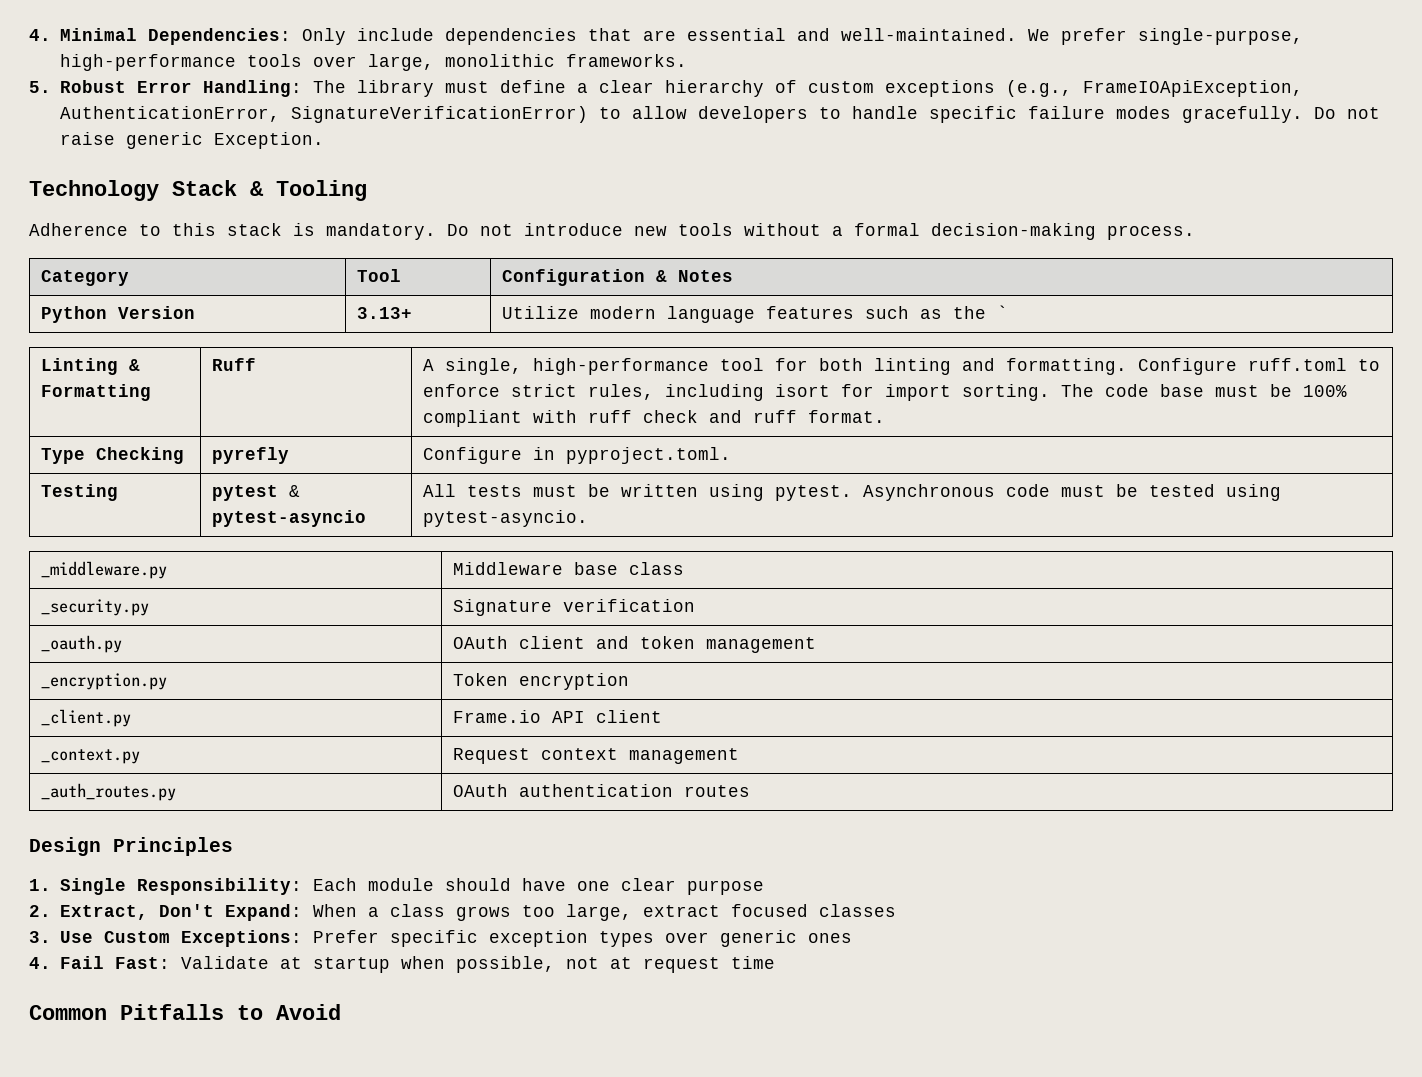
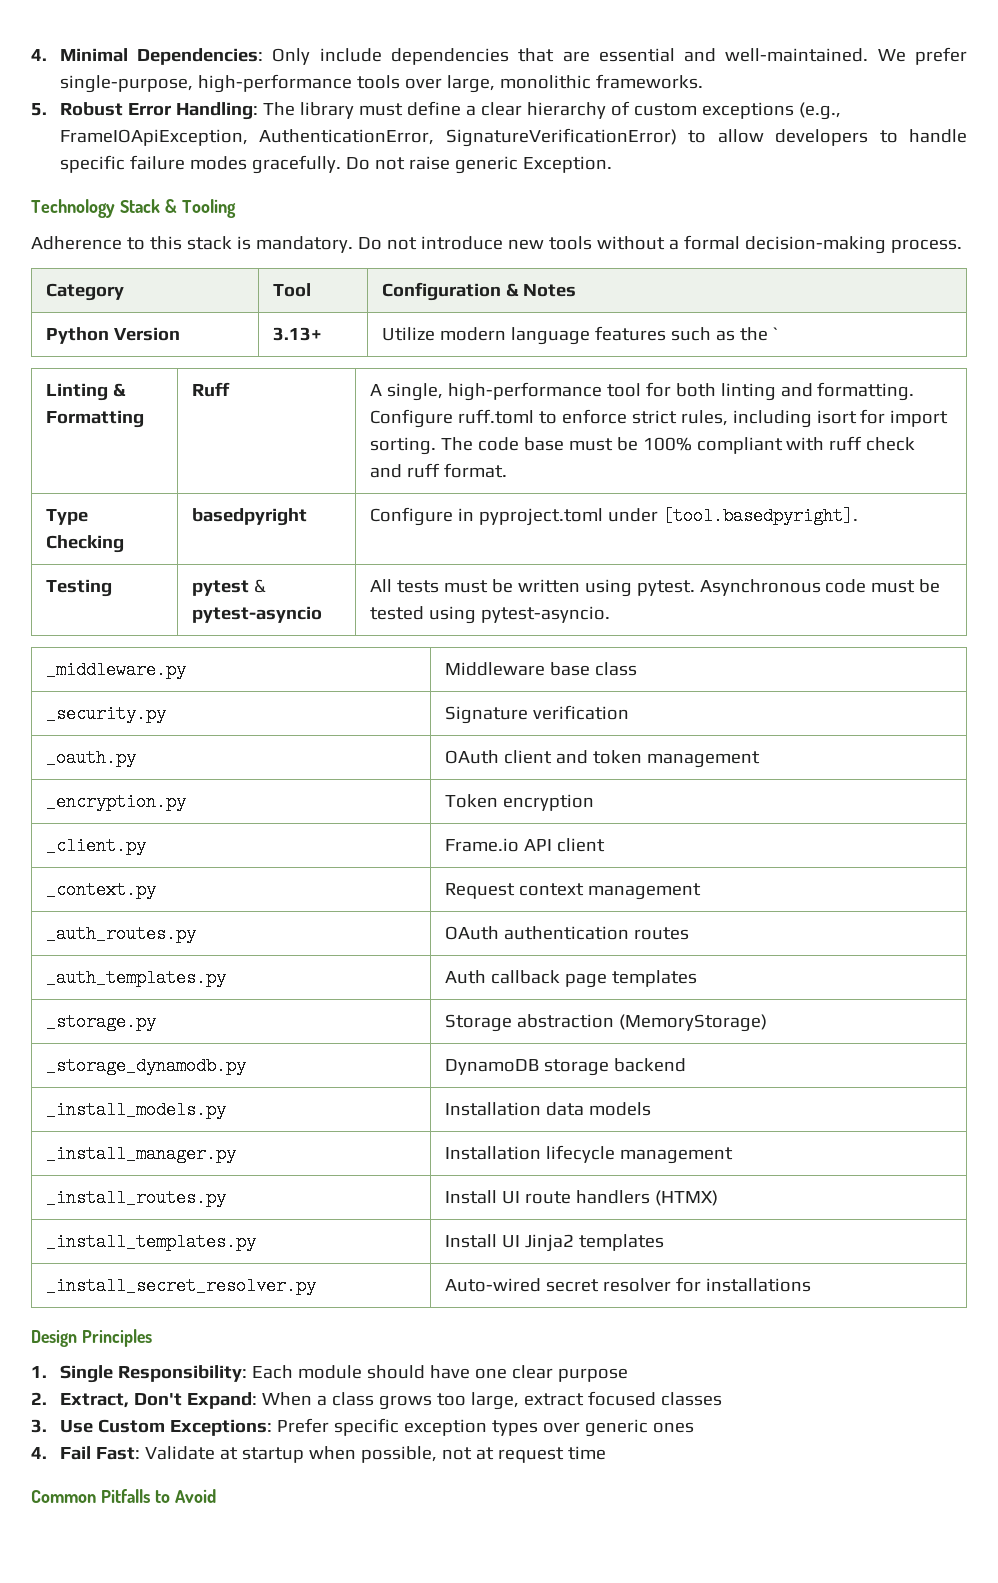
- Type Checking | pyrefly | Configure in pyproject.toml.
+ Type Checking | basedpyright | Configure in pyproject.toml under [tool.basedpyright].
+ _auth_templates.py | Auth callback page templates
+ _storage.py | Storage abstraction (MemoryStorage)
+ _storage_dynamodb.py | DynamoDB storage backend
+ _install_models.py | Installation data models
+ _install_manager.py | Installation lifecycle management
+ _install_routes.py | Install UI route handlers (HTMX)
+ _install_templates.py | Install UI Jinja2 templates
+ _install_secret_resolver.py | Auto-wired secret resolver for installations

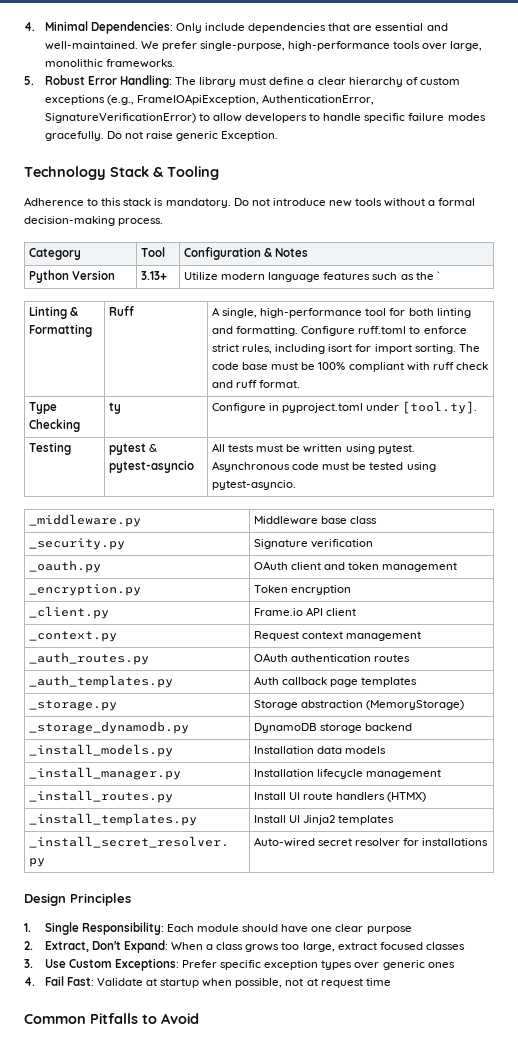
- Type Checking | basedpyright | Configure in pyproject.toml under [tool.basedpyright].
+ Type Checking | ty | Configure in pyproject.toml under [tool.ty].

